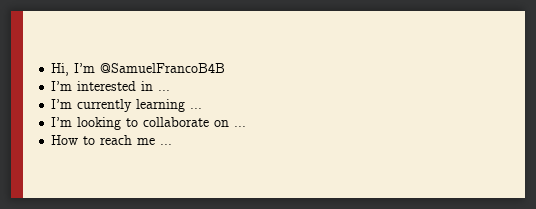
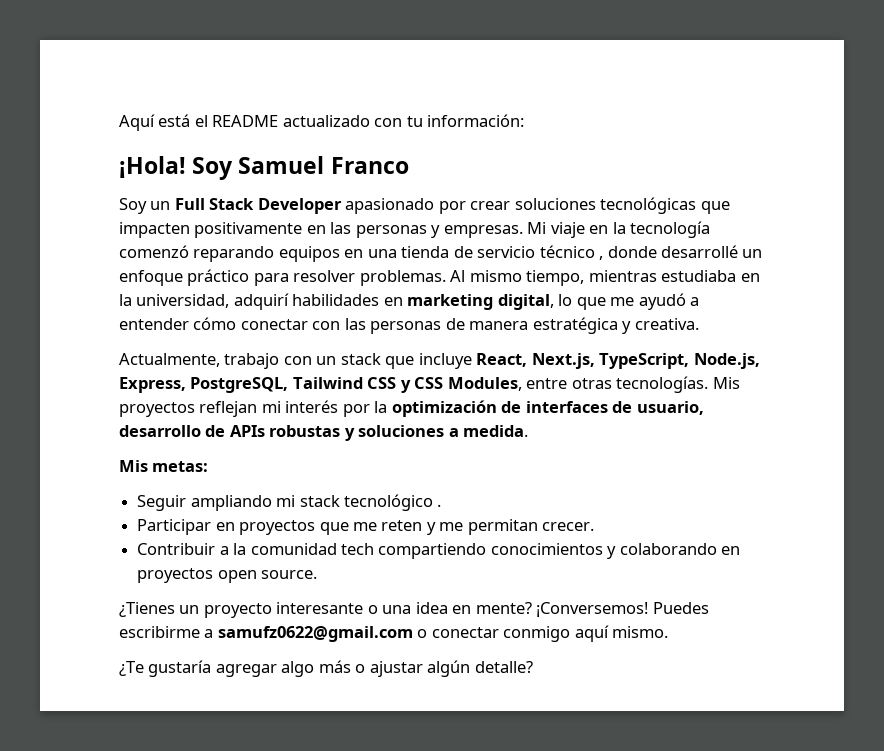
- Hi, I’m @SamuelFrancoB4B
- I’m interested in ...
- I’m currently learning ...
- I’m looking to collaborate on ...
- How to reach me ...
+ Aquí está el README actualizado con tu información:
+ ¡Hola! Soy Samuel Franco
+ Soy un Full Stack Developer apasionado por crear soluciones tecnológicas que impacten positivamente en las personas y empresas. Mi viaje en la tecnología comenzó reparando equipos en una tienda de servicio técnico , donde desarrollé un enfoque práctico para resolver problemas. Al mismo tiempo, mientras estudiaba en la universidad, adquirí habilidades en marketing digital, lo que me ayudó a entender cómo conectar con las personas de manera estratégica y creativa.
+ Actualmente, trabajo con un stack que incluye React, Next.js, TypeScript, Node.js, Express, PostgreSQL, Tailwind CSS y CSS Modules, entre otras tecnologías. Mis proyectos reflejan mi interés por la optimización de interfaces de usuario, desarrollo de APIs robustas y soluciones a medida.
+ Mis metas:
+ Seguir ampliando mi stack tecnológico .
+ Participar en proyectos que me reten y me permitan crecer.
+ Contribuir a la comunidad tech compartiendo conocimientos y colaborando en proyectos open source.
+ ¿Tienes un proyecto interesante o una idea en mente? ¡Conversemos! Puedes escribirme a samufz0622@gmail.com o conectar conmigo aquí mismo.
+ ¿Te gustaría agregar algo más o ajustar algún detalle?

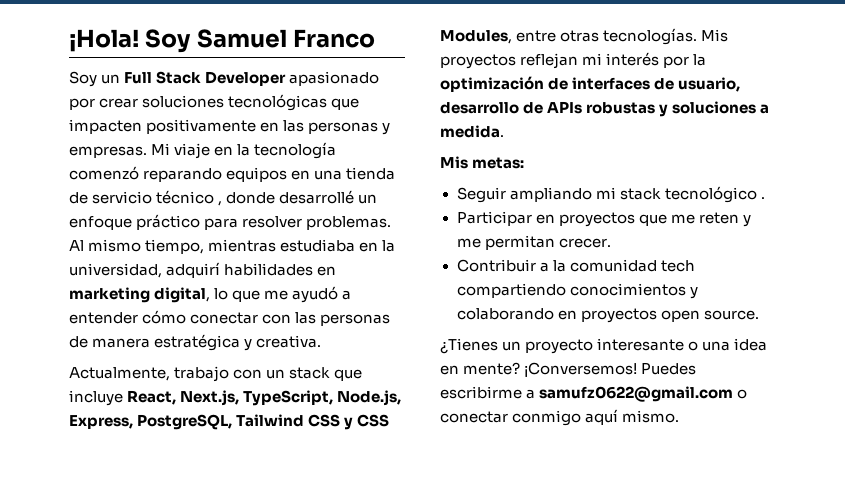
- Aquí está el README actualizado con tu información:
- ¿Te gustaría agregar algo más o ajustar algún detalle?

